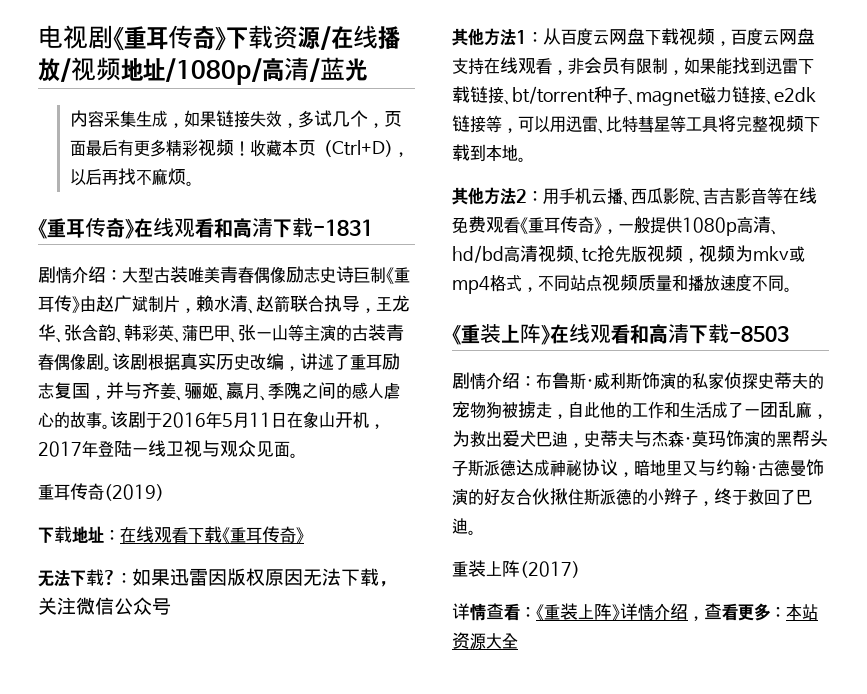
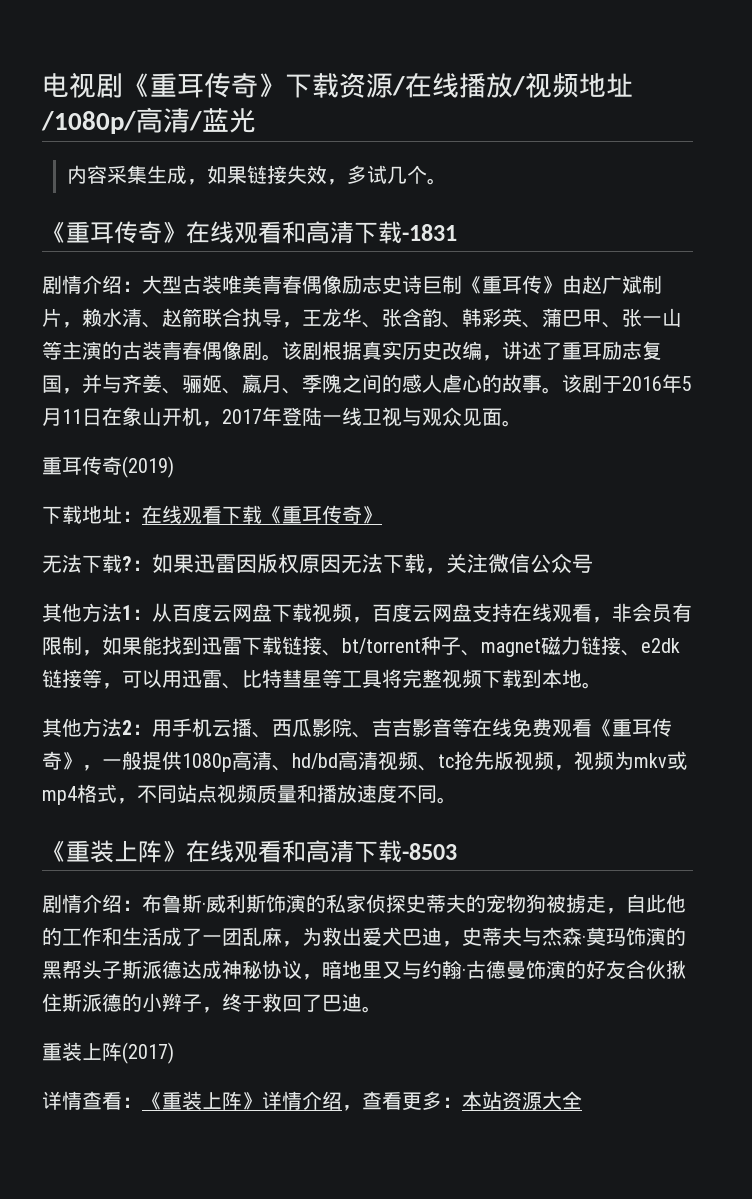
- 内容采集生成，如果链接失效，多试几个，页面最后有更多精彩视频！收藏本页（Ctrl+D)，以后再找不麻烦。
+ 内容采集生成，如果链接失效，多试几个。

